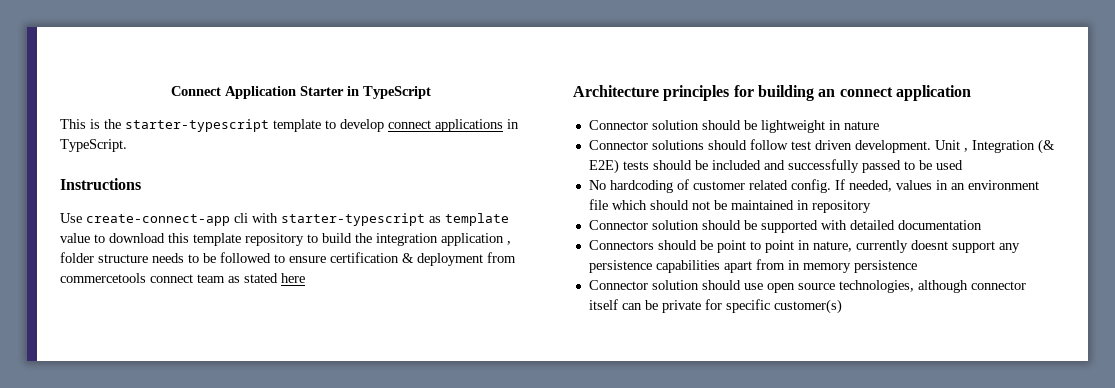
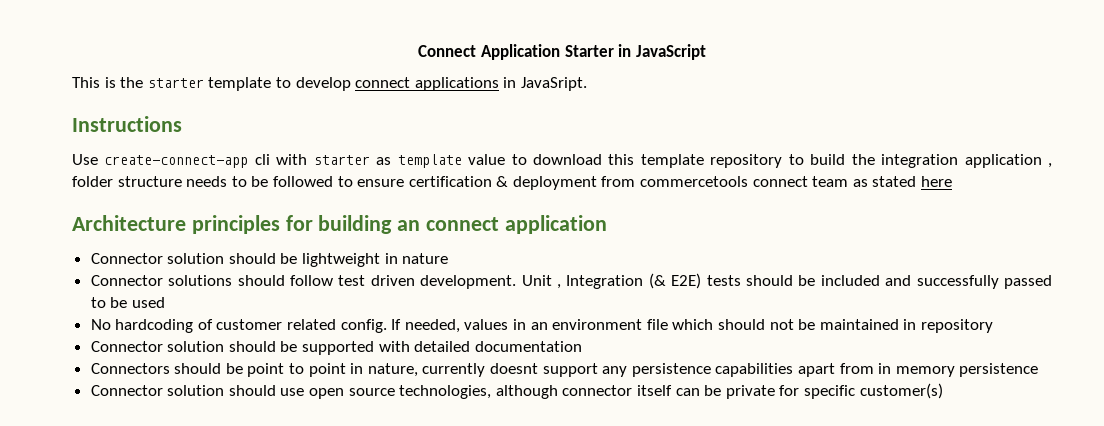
- Connect Application Starter in TypeScript
+ Connect Application Starter in JavaScript
- This is the starter-typescript template to develop connect applications in TypeScript.
+ This is the starter template to develop connect applications in JavaSript.
- Use create-connect-app cli with starter-typescript as template value to download this template repository to build the integration application , folder structure needs to be followed to ensure certification & deployment from commercetools connect team as stated here
+ Use create-connect-app cli with starter as template value to download this template repository to build the integration application , folder structure needs to be followed to ensure certification & deployment from commercetools connect team as stated here

